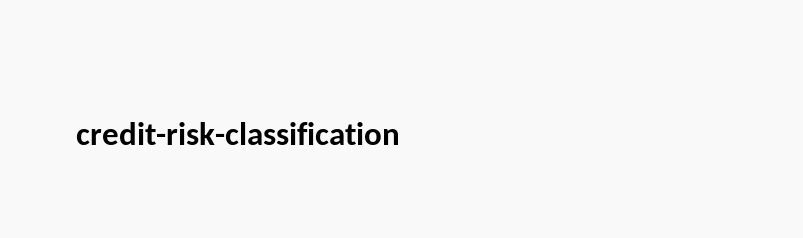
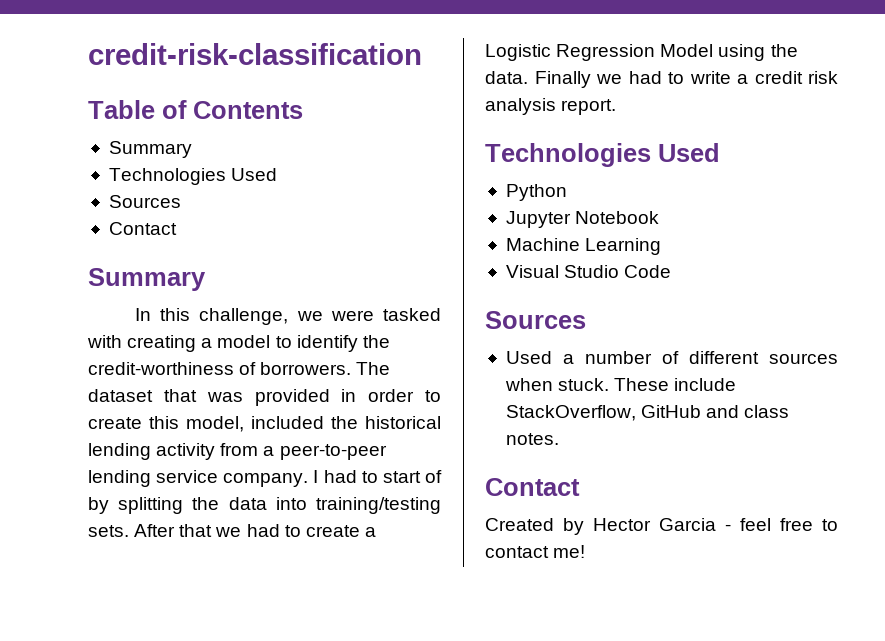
+ Table of Contents
+ Summary
+ Technologies Used
+ Sources
+ Contact
+ Summary
+ In this challenge, we were tasked with creating a model to identify the credit-worthiness of borrowers. The dataset that was provided in order to create this model, included the historical lending activity from a peer-to-peer lending service company. I had to start of by splitting the data into training/testing sets. After that we had to create a Logistic Regression Model using the data. Finally we had to write a credit risk analysis report.
+ Technologies Used
+ Python
+ Jupyter Notebook
+ Machine Learning
+ Visual Studio Code
+ Sources
+ Used a number of different sources when stuck. These include StackOverflow, GitHub and class notes.
+ Contact
+ Created by Hector Garcia - feel free to contact me!

